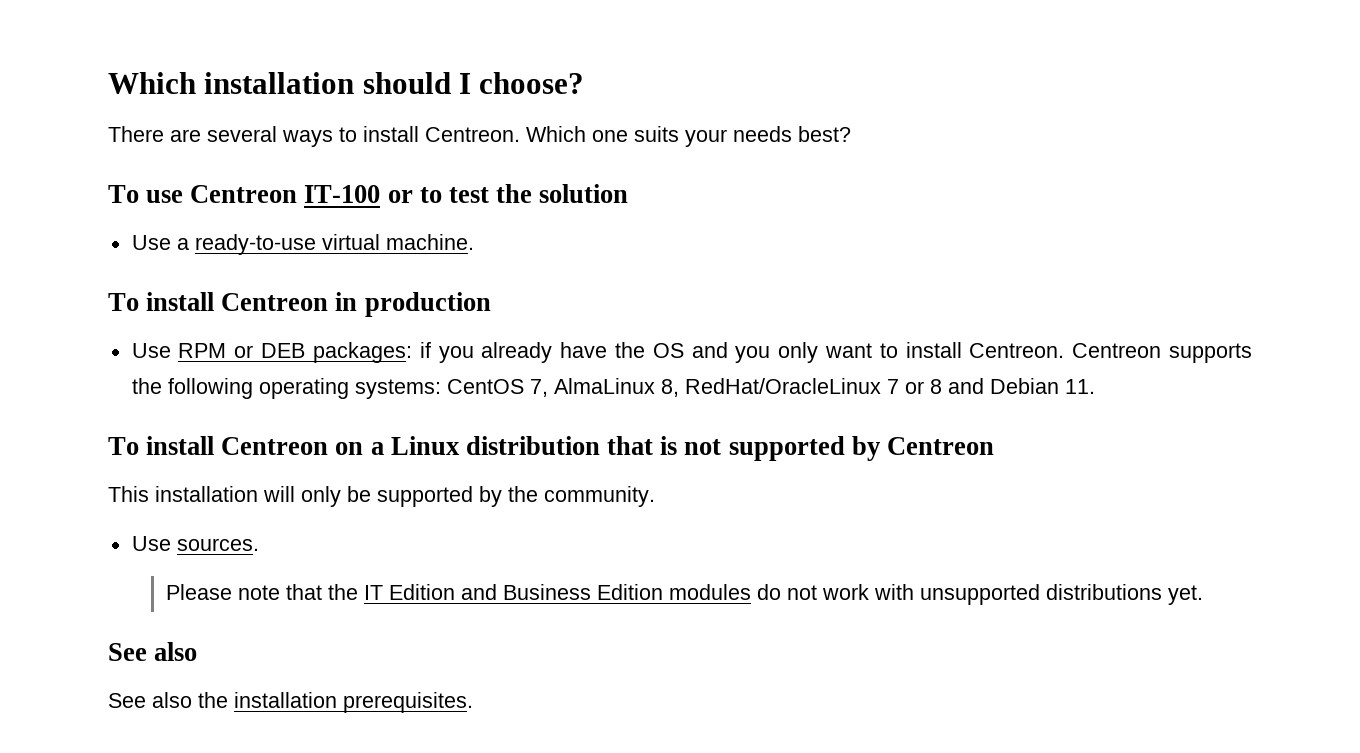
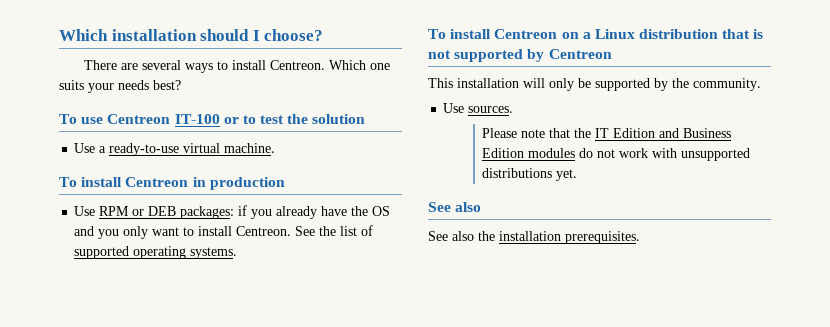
- Centreon supports the following operating systems: CentOS 7, AlmaLinux 8, RedHat/OracleLinux 7 or 8 and Debian 11.
+ See the list of supported operating systems.

